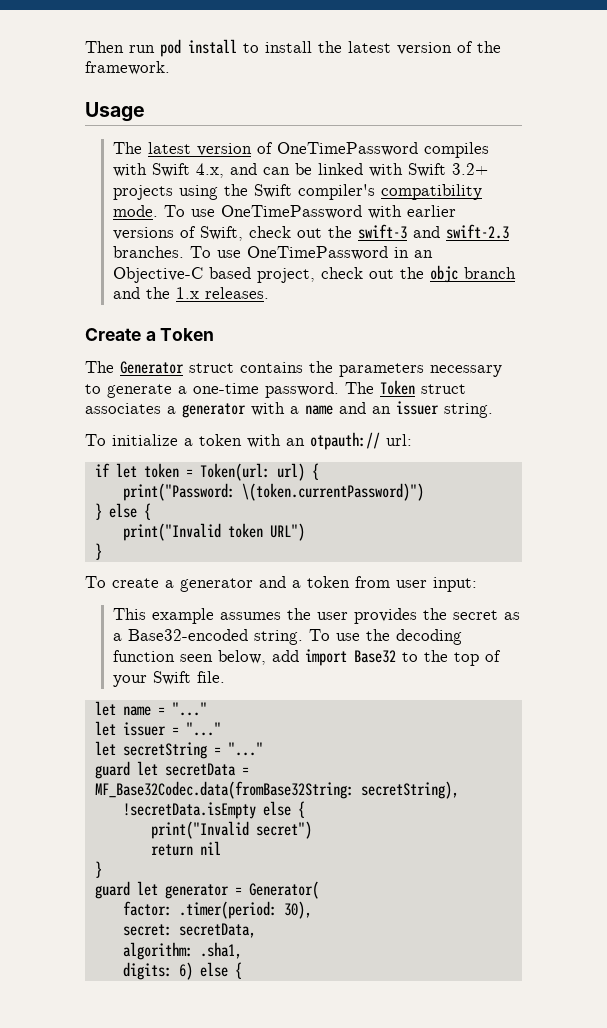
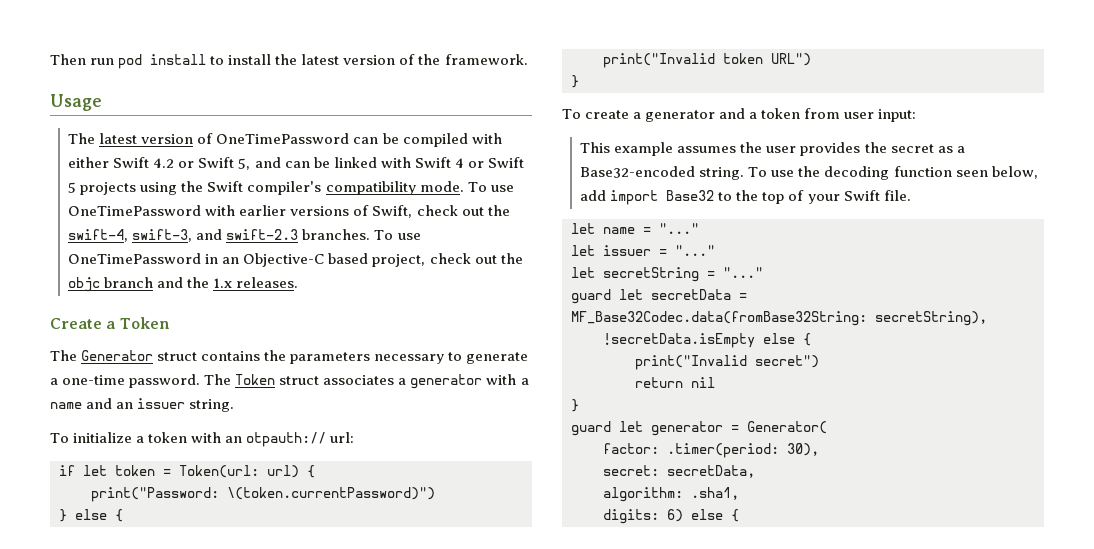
- The latest version of OneTimePassword compiles with Swift 4.x, and can be linked with Swift 3.2+ projects using the Swift compiler's compatibility mode.
+ The latest version of OneTimePassword can be compiled with either Swift 4.2 or Swift 5, and can be linked with Swift 4 or Swift 5 projects using the Swift compiler's compatibility mode.
- To use OneTimePassword with earlier versions of Swift, check out the swift-3 and swift-2.3 branches.
+ To use OneTimePassword with earlier versions of Swift, check out the swift-4, swift-3, and swift-2.3 branches.

